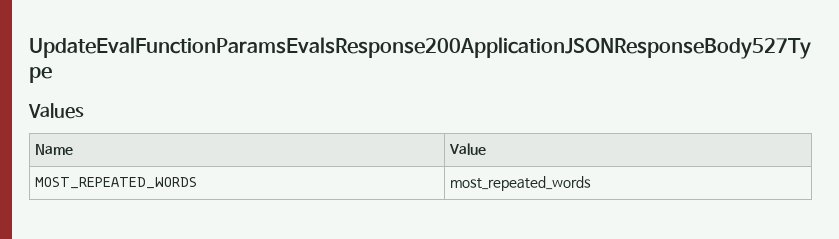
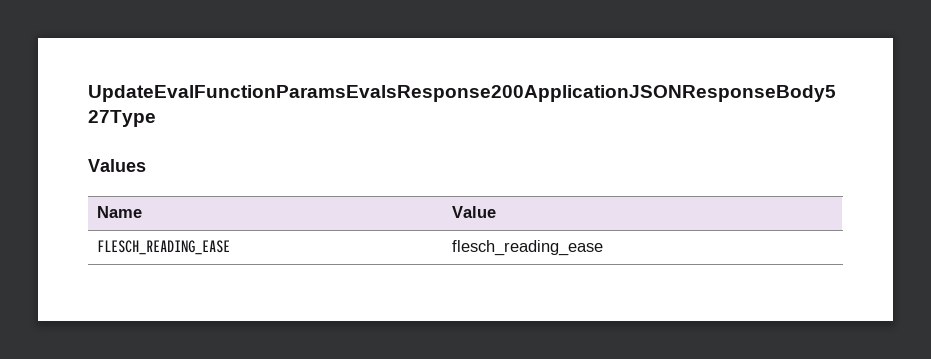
- MOST_REPEATED_WORDS | most_repeated_words
+ FLESCH_READING_EASE | flesch_reading_ease

